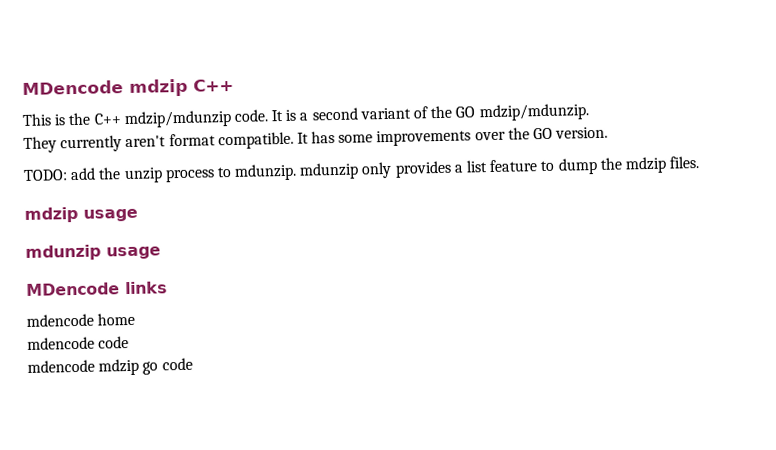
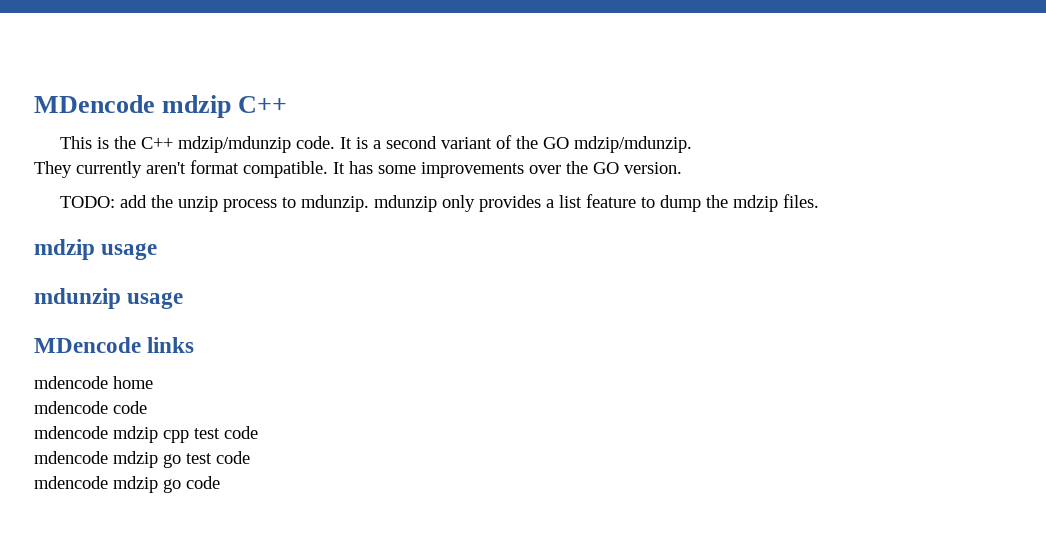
+ mdencode mdzip cpp test code
+ mdencode mdzip go test code

